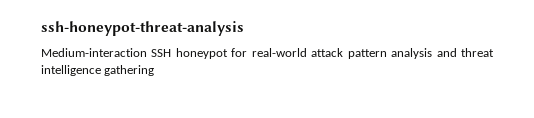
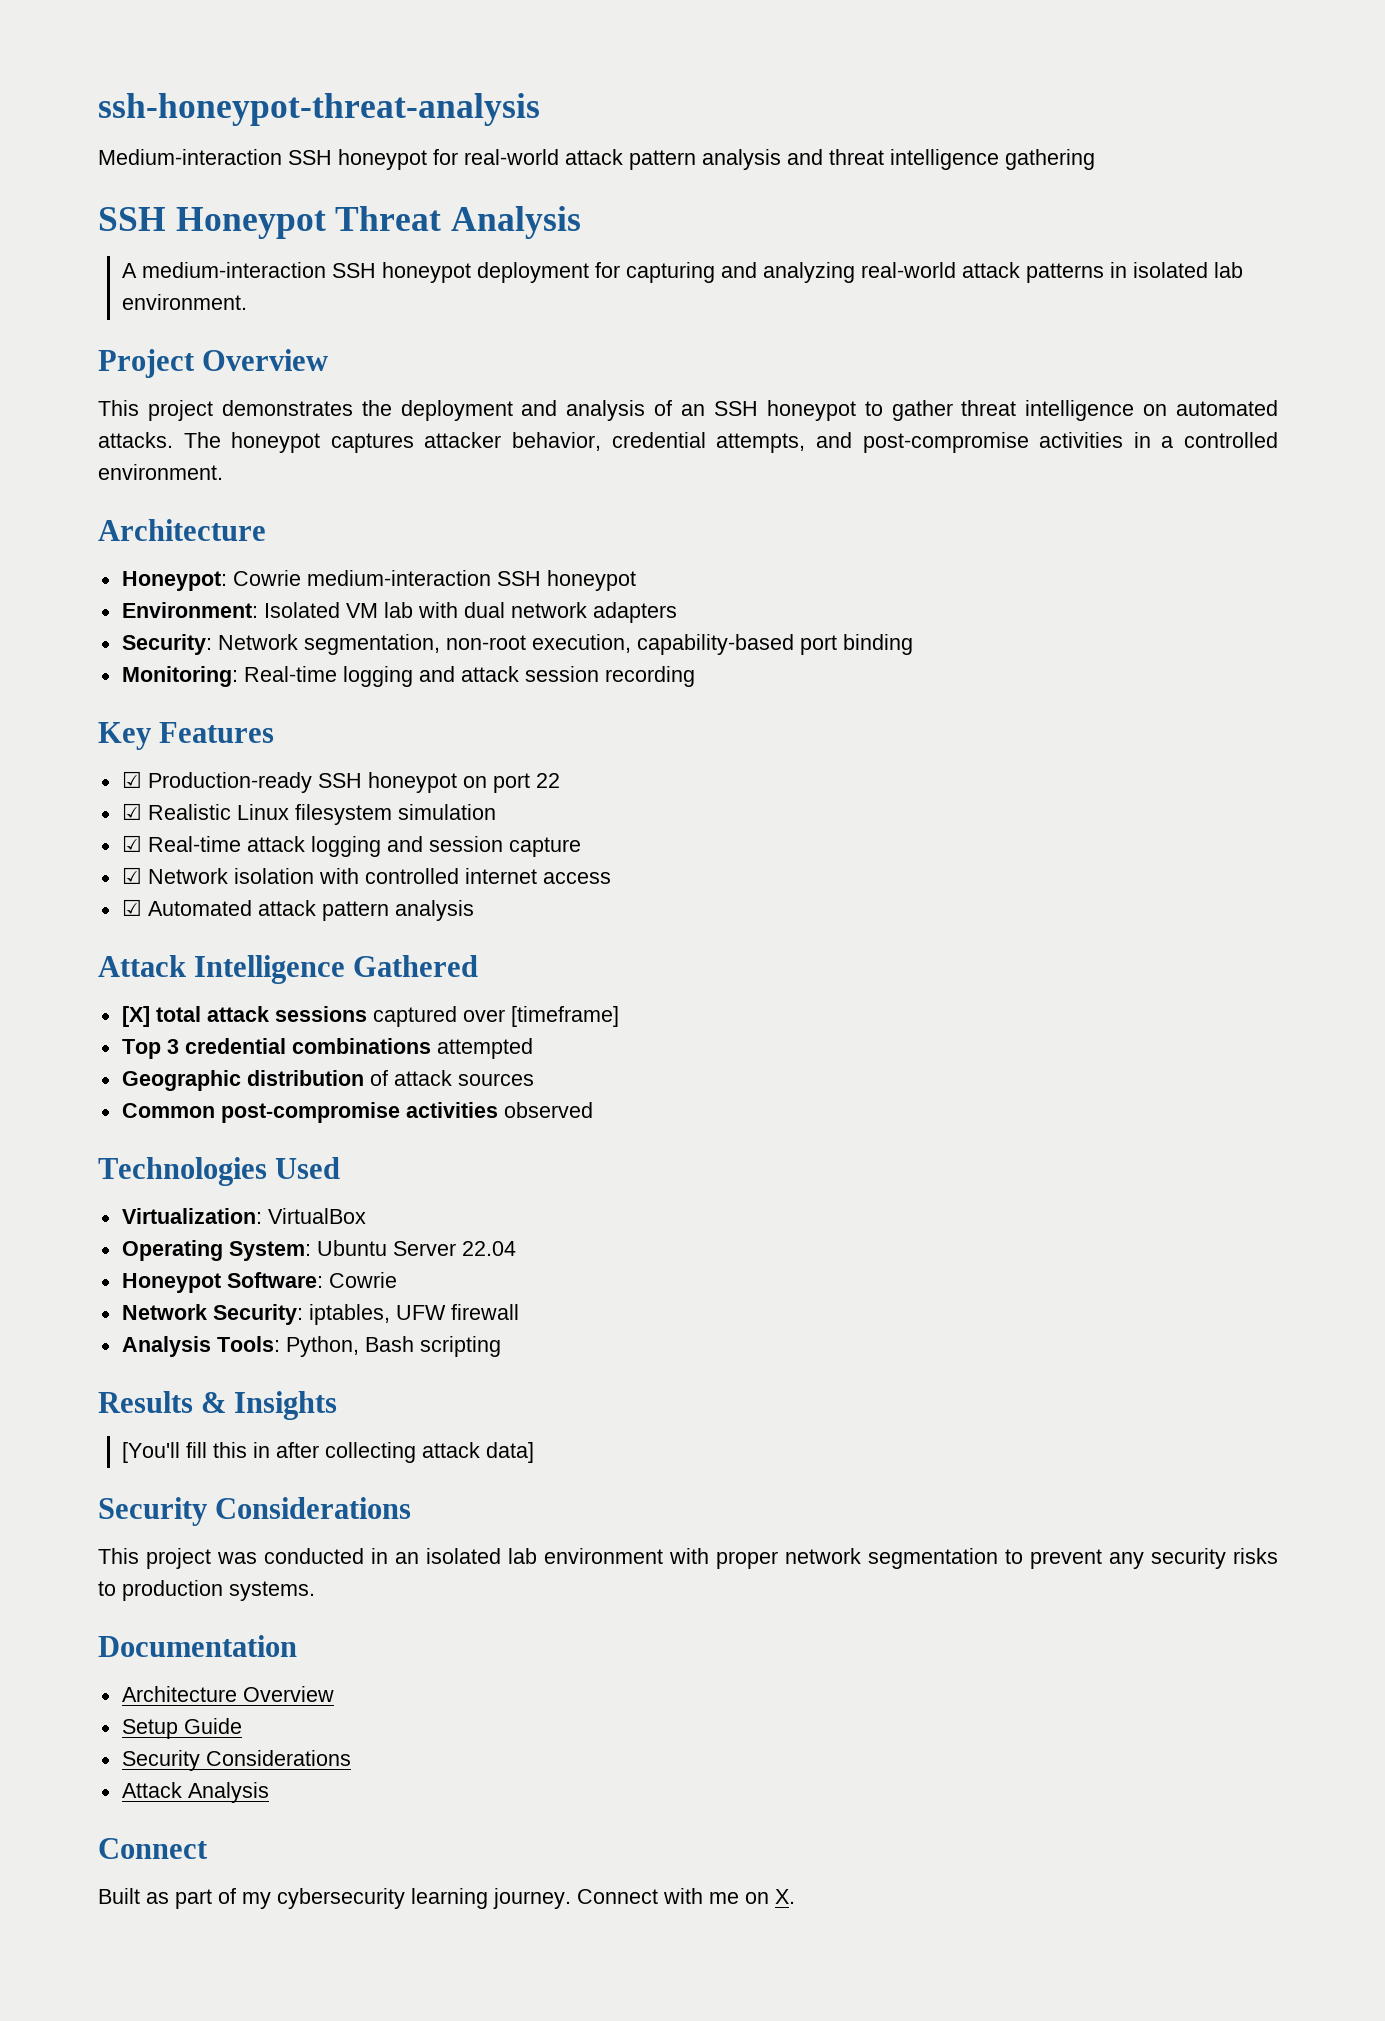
+ SSH Honeypot Threat Analysis
+ A medium-interaction SSH honeypot deployment for capturing and analyzing real-world attack patterns in isolated lab environment.
+ Project Overview
+ This project demonstrates the deployment and analysis of an SSH honeypot to gather threat intelligence on automated attacks. The honeypot captures attacker behavior, credential attempts, and post-compromise activities in a controlled environment.
+ Architecture
+ Honeypot: Cowrie medium-interaction SSH honeypot
+ Environment: Isolated VM lab with dual network adapters
+ Security: Network segmentation, non-root execution, capability-based port binding
+ Monitoring: Real-time logging and attack session recording
+ Key Features
+ ☑ Production-ready SSH honeypot on port 22
+ ☑ Realistic Linux filesystem simulation
+ ☑ Real-time attack logging and session capture
+ ☑ Network isolation with controlled internet access
+ ☑ Automated attack pattern analysis
+ Attack Intelligence Gathered
+ [X] total attack sessions captured over [timeframe]
+ Top 3 credential combinations attempted
+ Geographic distribution of attack sources
+ Common post-compromise activities observed
+ Technologies Used
+ Virtualization: VirtualBox
+ Operating System: Ubuntu Server 22.04
+ Honeypot Software: Cowrie
+ Network Security: iptables, UFW firewall
+ Analysis Tools: Python, Bash scripting
+ Results & Insights
+ [You'll fill this in after collecting attack data]
+ Security Considerations
+ This project was conducted in an isolated lab environment with proper network segmentation to prevent any security risks to production systems.
+ Documentation
+ Architecture Overview
+ Setup Guide
+ Security Considerations
+ Attack Analysis
+ Connect
+ Built as part of my cybersecurity learning journey. Connect with me on X.

